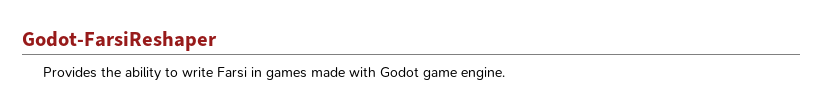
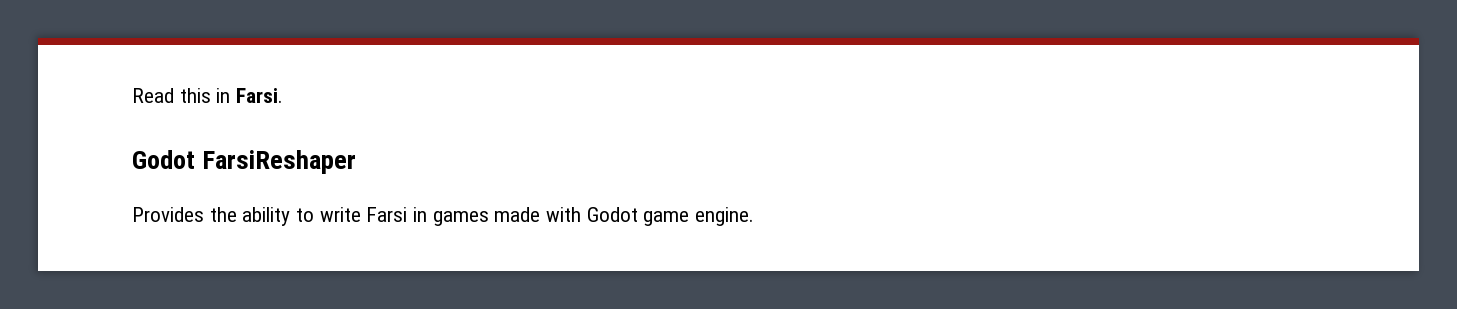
- Godot-FarsiReshaper
+ Read this in Farsi.
+ Godot FarsiReshaper

